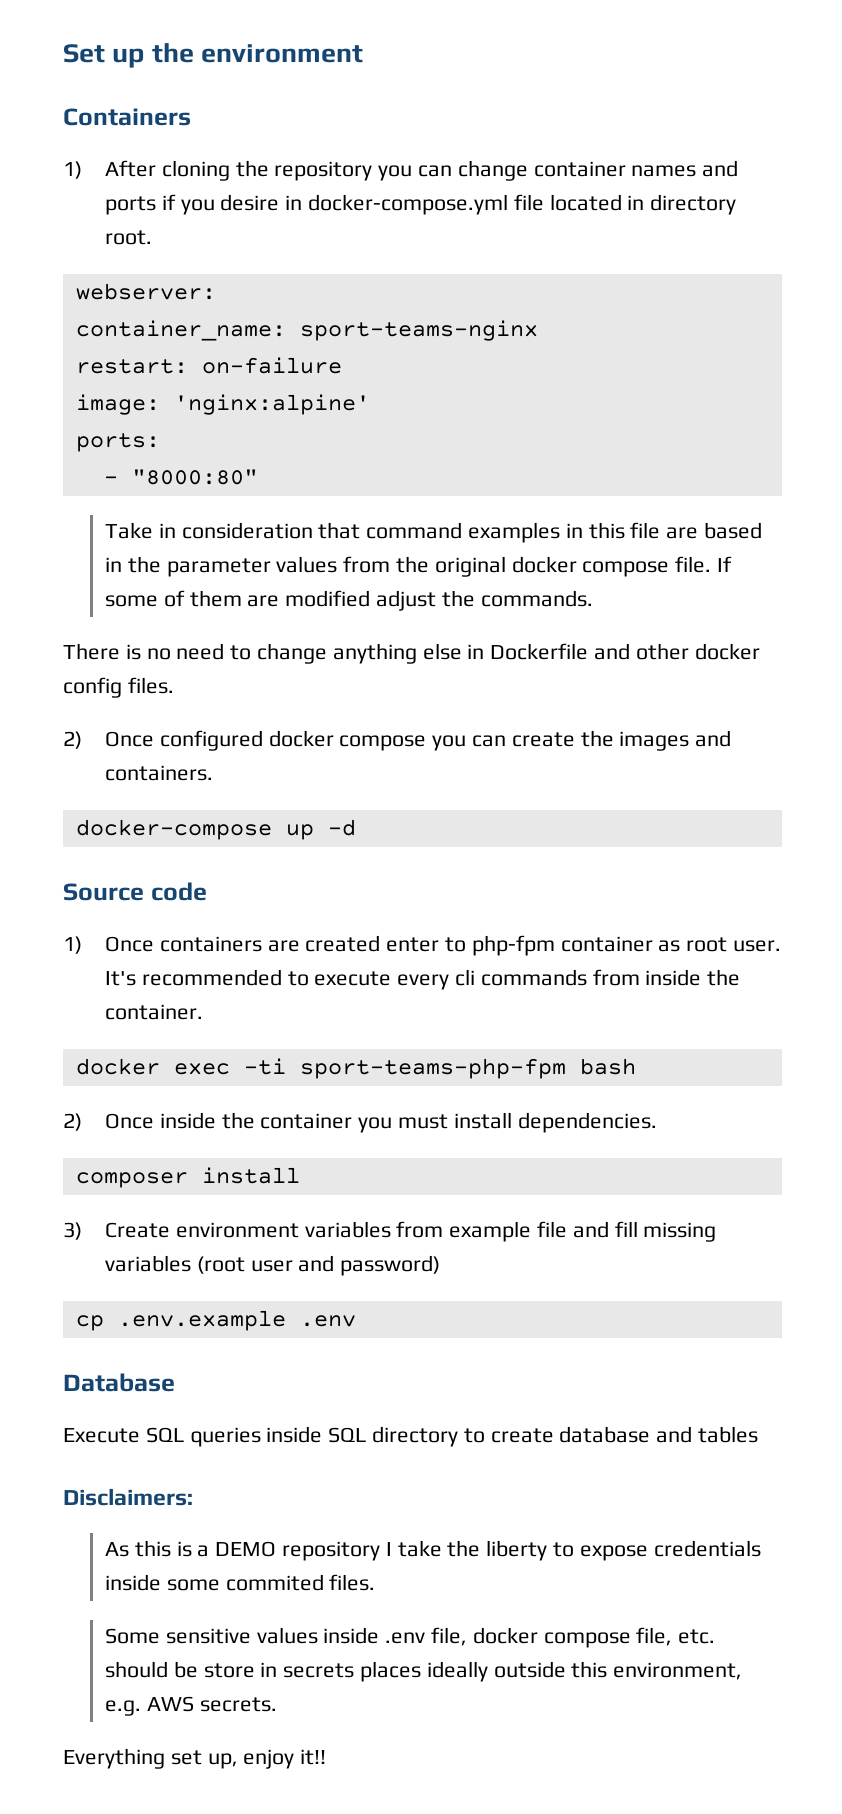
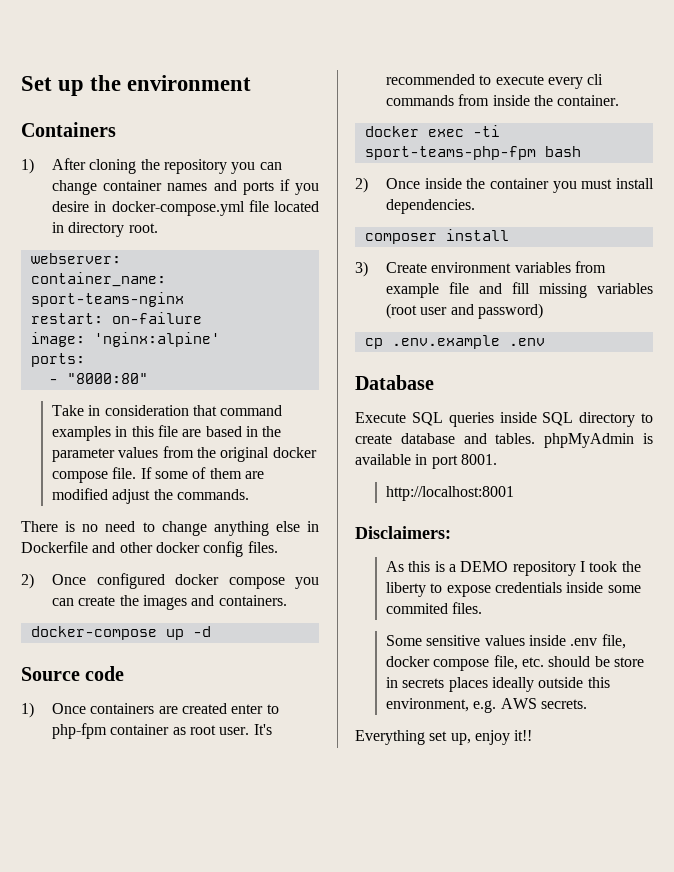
- Execute SQL queries inside SQL directory to create database and tables
+ Execute SQL queries inside SQL directory to create database and tables. phpMyAdmin is available in port 8001.
+ http://localhost:8001
- As this is a DEMO repository I take the liberty to expose credentials inside some commited files.
+ As this is a DEMO repository I took the liberty to expose credentials inside some commited files.

